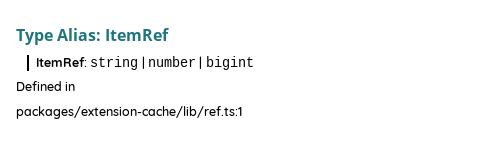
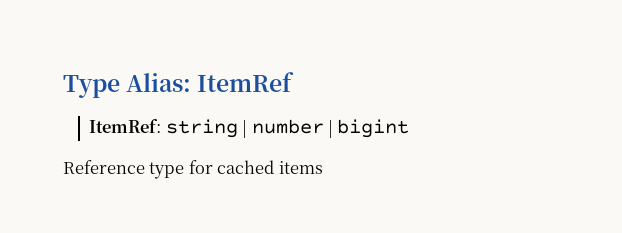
- Defined in
- packages/extension-cache/lib/ref.ts:1
+ Reference type for cached items

